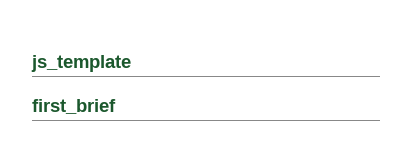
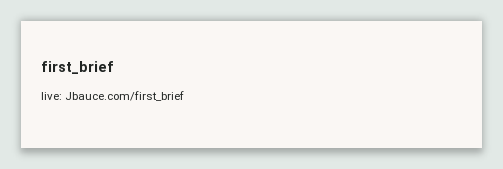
- js_template
  first_brief
+ live: Jbauce.com/first_brief

